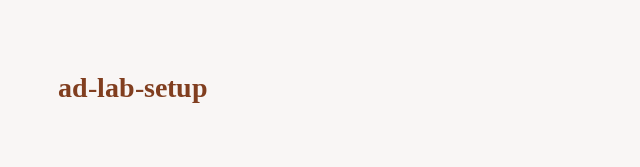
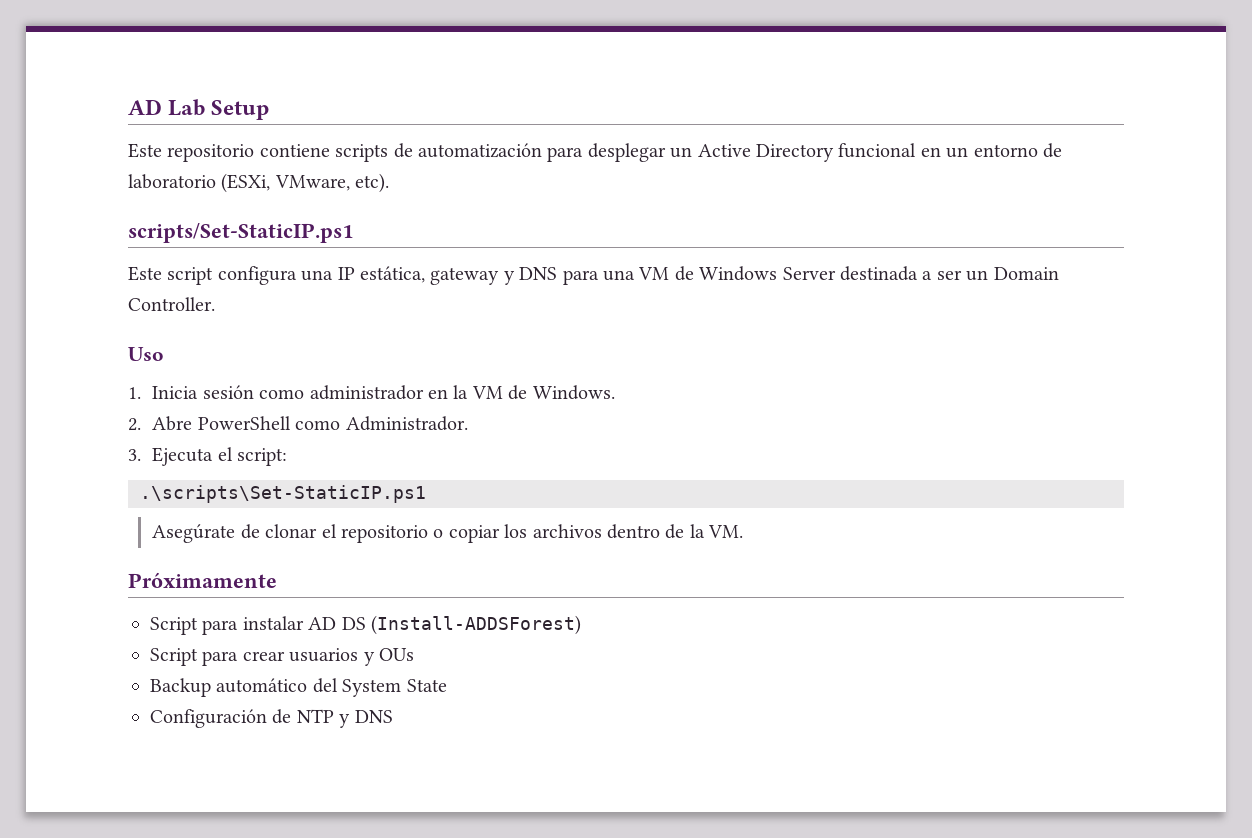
- ad-lab-setup
+ AD Lab Setup
+ Este repositorio contiene scripts de automatización para desplegar un Active Directory funcional en un entorno de laboratorio (ESXi, VMware, etc).
+ scripts/Set-StaticIP.ps1
+ Este script configura una IP estática, gateway y DNS para una VM de Windows Server destinada a ser un Domain Controller.
+ Uso
+ 1. Inicia sesión como administrador en la VM de Windows.
+ 2. Abre PowerShell como Administrador.
+ 3. Ejecuta el script:
+ .\scripts\Set-StaticIP.ps1
+ Asegúrate de clonar el repositorio o copiar los archivos dentro de la VM.
+ Próximamente
+ Script para instalar AD DS (Install-ADDSForest)
+ Script para crear usuarios y OUs
+ Backup automático del System State
+ Configuración de NTP y DNS

